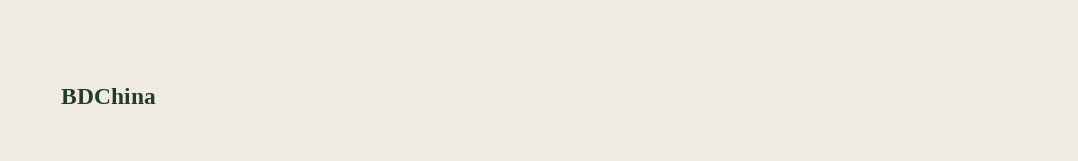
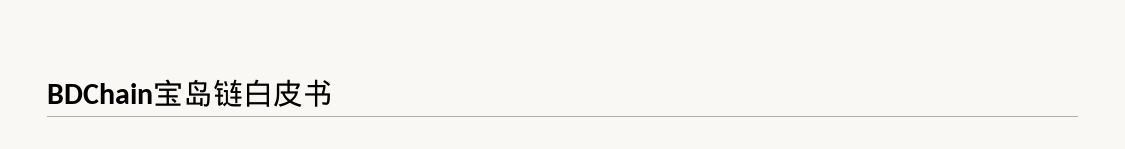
- BDChina
+ BDChain宝岛链白皮书

